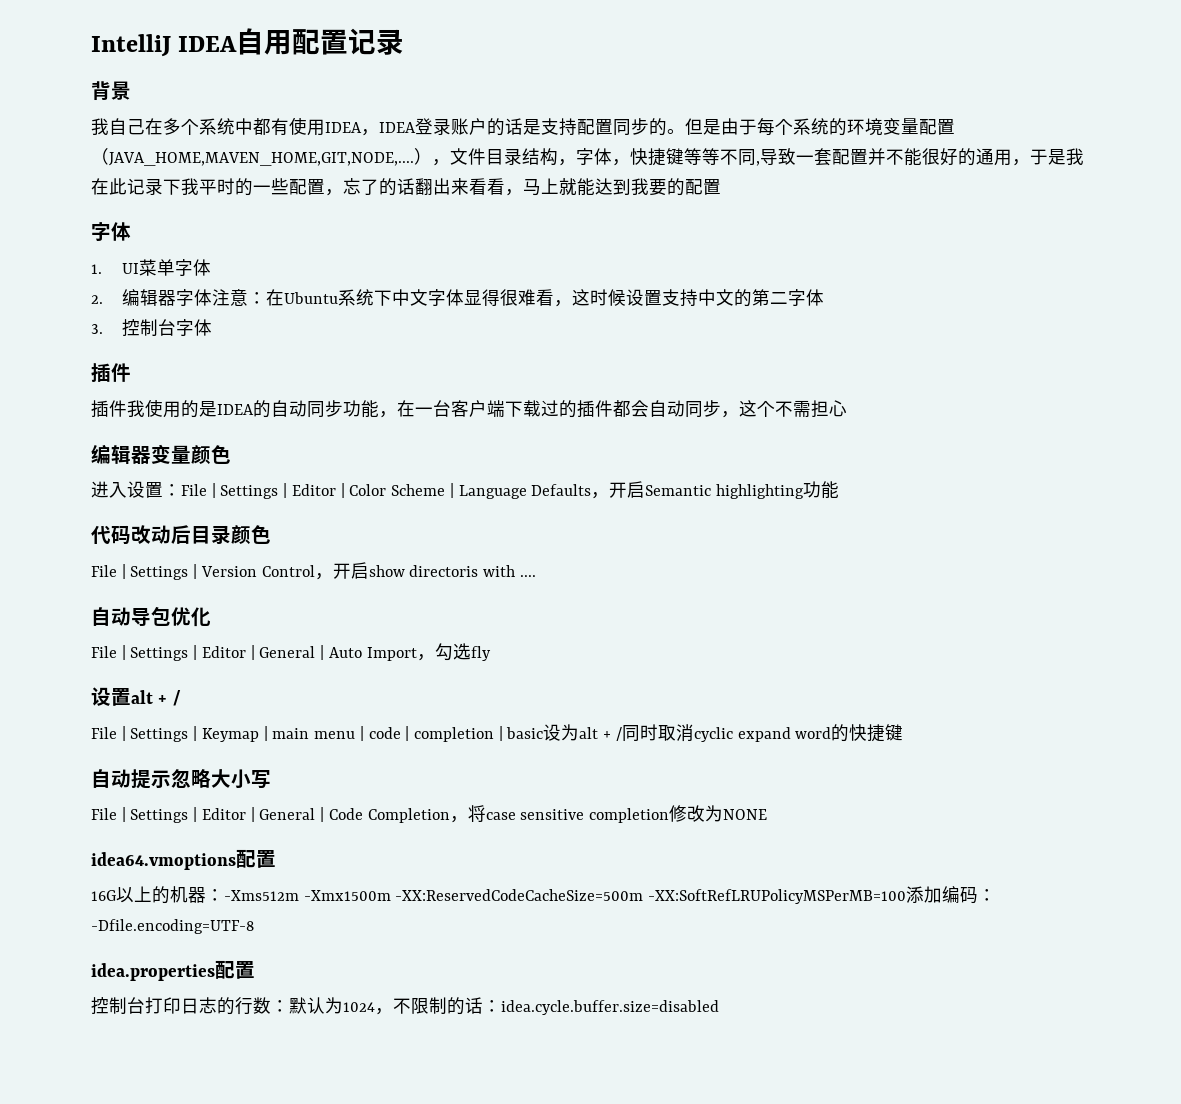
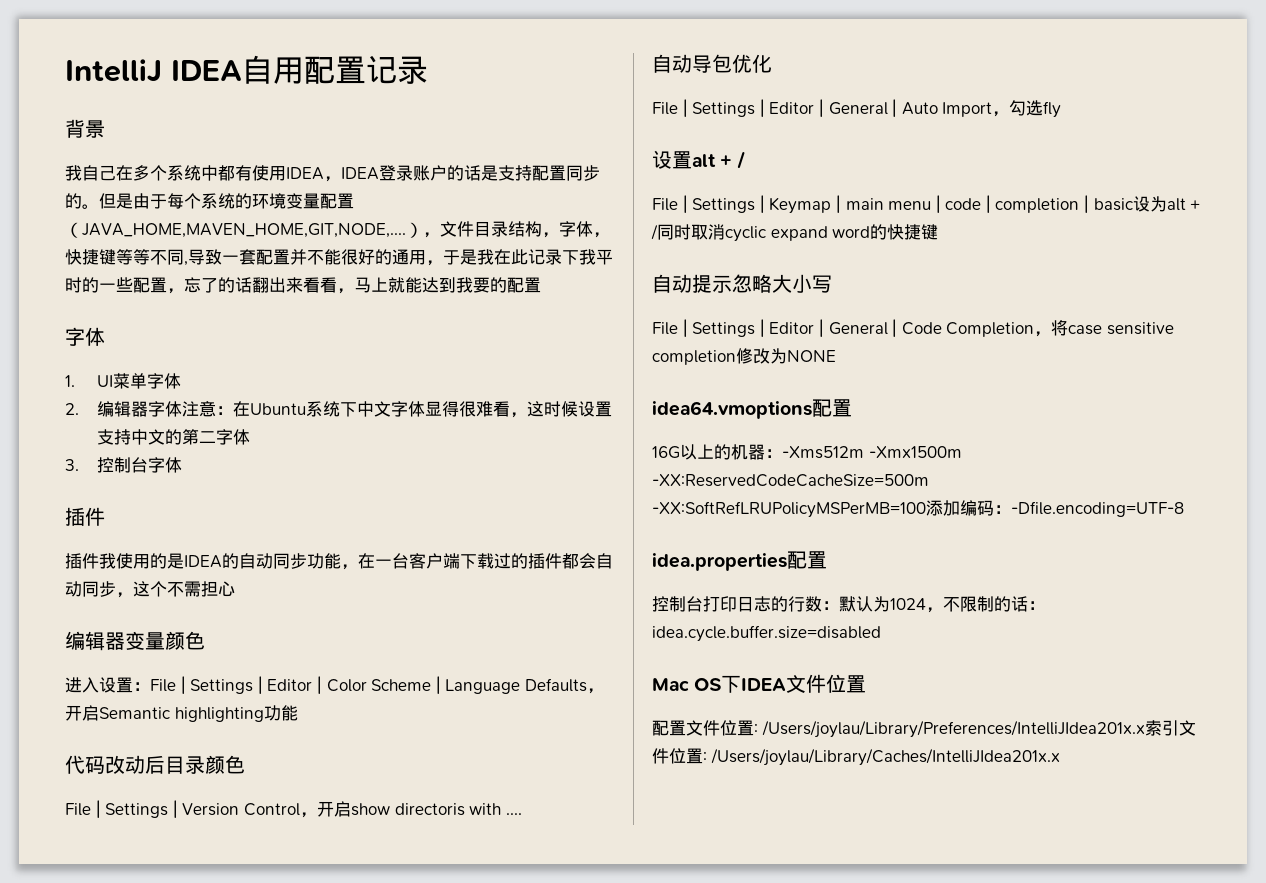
+ Mac OS下IDEA文件位置
+ 配置文件位置: /Users/joylau/Library/Preferences/IntelliJIdea201x.x索引文件位置: /Users/joylau/Library/Caches/IntelliJIdea201x.x

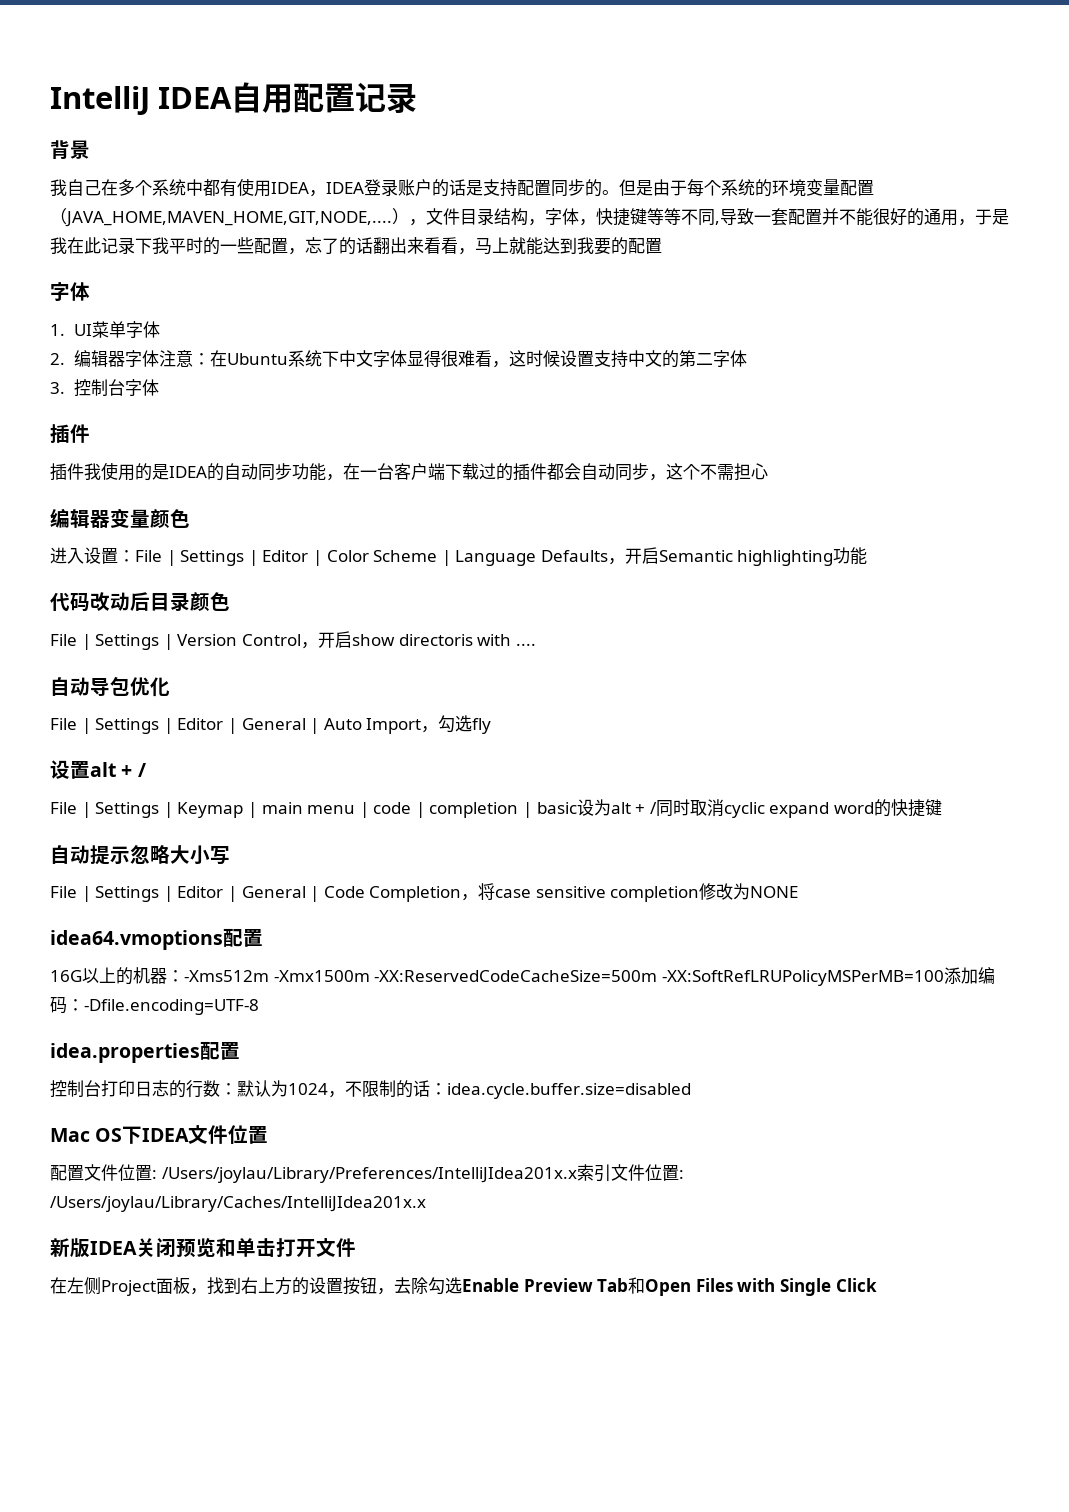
+ 新版IDEA关闭预览和单击打开文件
+ 在左侧Project面板，找到右上方的设置按钮，去除勾选Enable Preview Tab和Open Files with Single Click

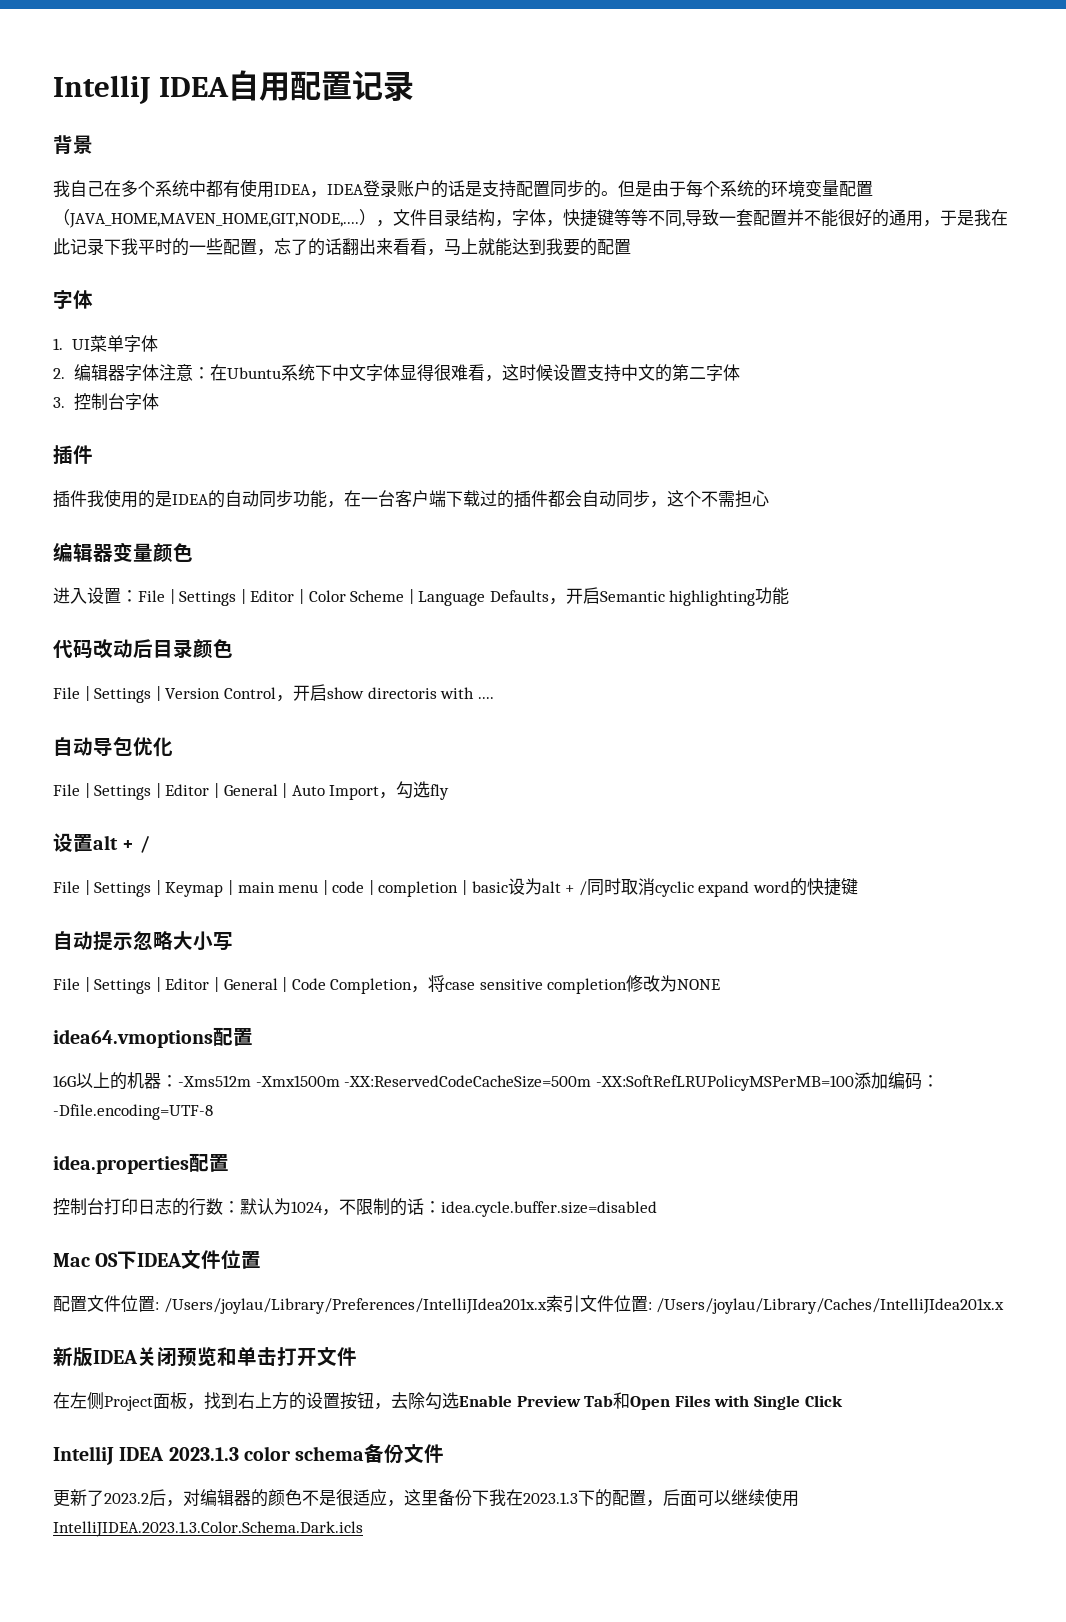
+ IntelliJ IDEA 2023.1.3 color schema备份文件
+ 更新了2023.2后，对编辑器的颜色不是很适应，这里备份下我在2023.1.3下的配置，后面可以继续使用IntelliJIDEA.2023.1.3.Color.Schema.Dark.icls

